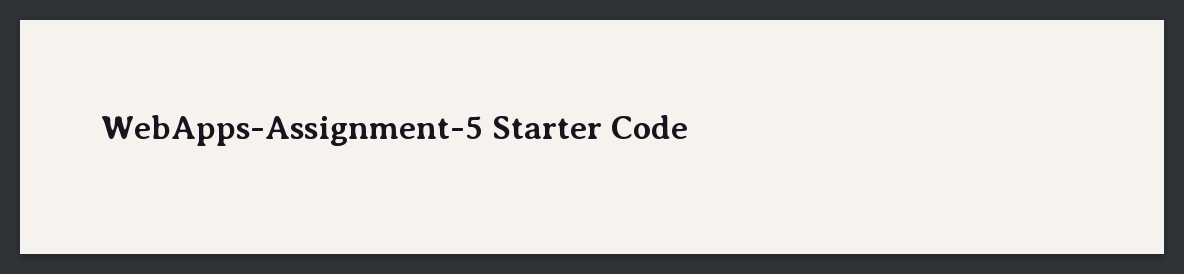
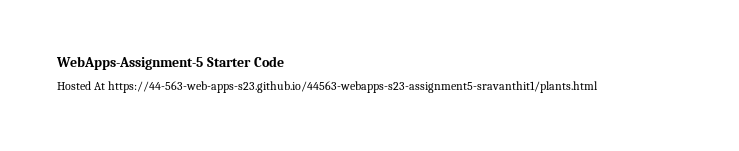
+ Hosted At https://44-563-web-apps-s23.github.io/44563-webapps-s23-assignment5-sravanthit1/plants.html

